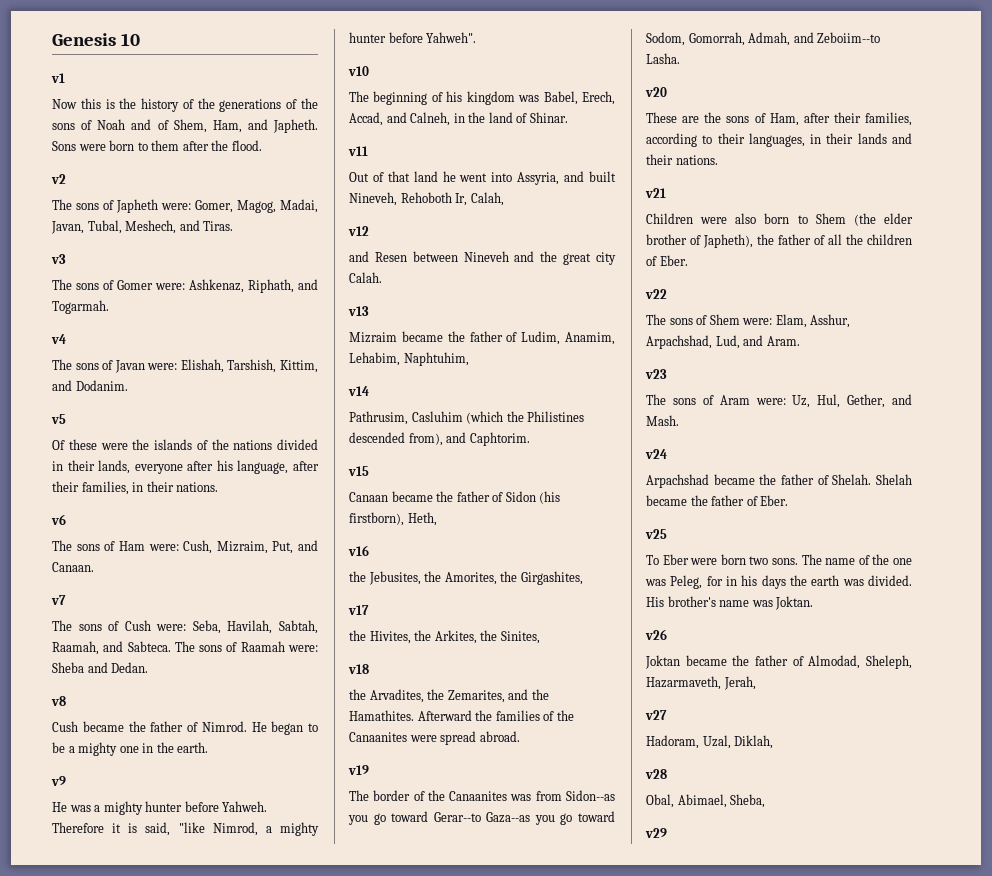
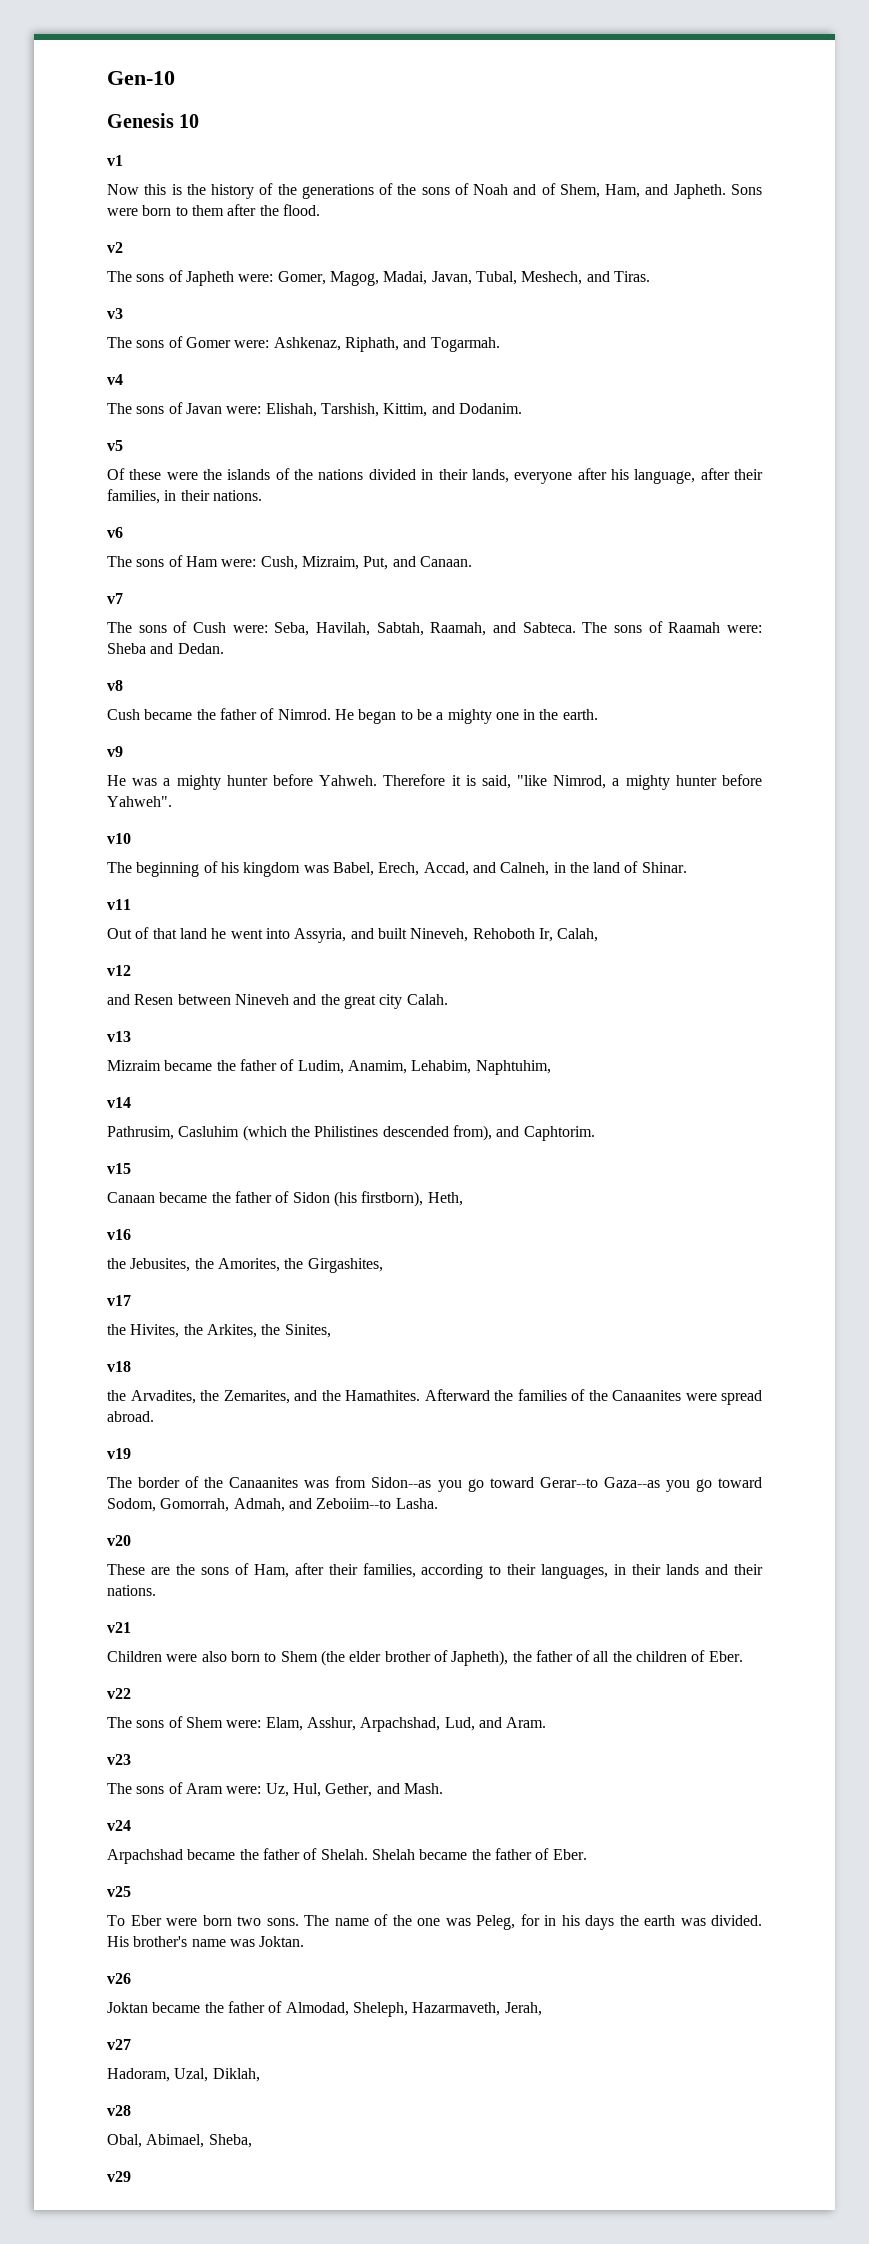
+ Gen-10

